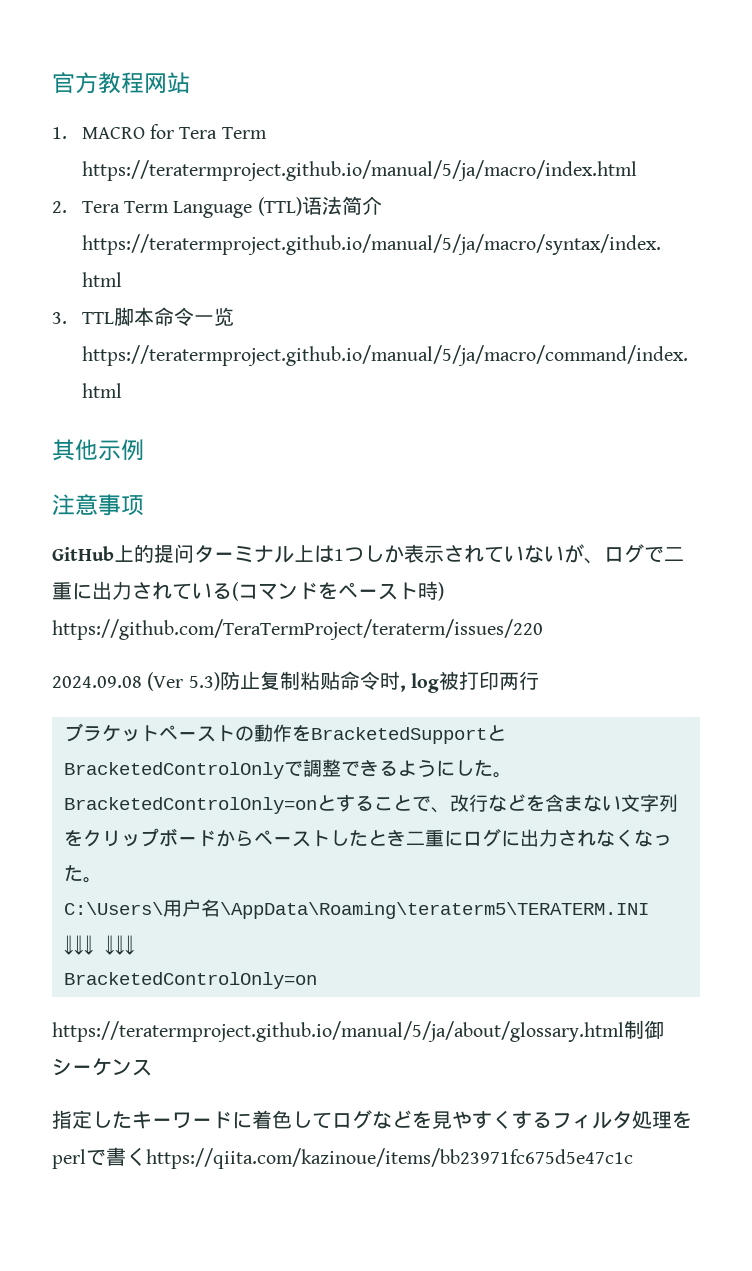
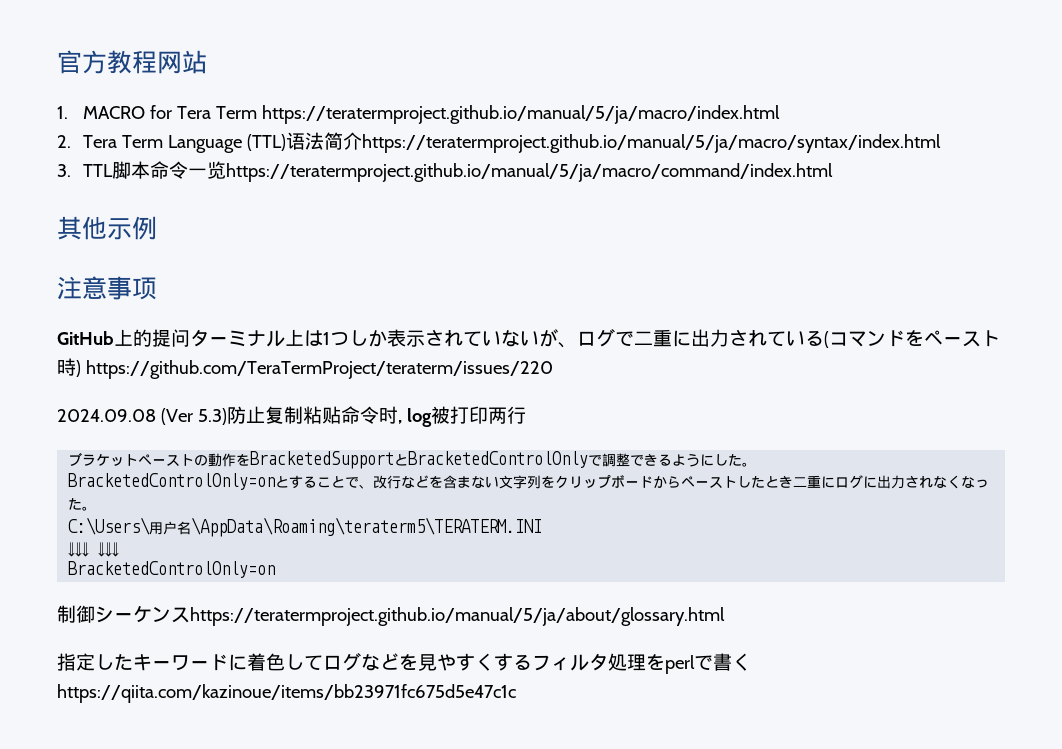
- https://teratermproject.github.io/manual/5/ja/about/glossary.html制御シーケンス
+ 制御シーケンスhttps://teratermproject.github.io/manual/5/ja/about/glossary.html

